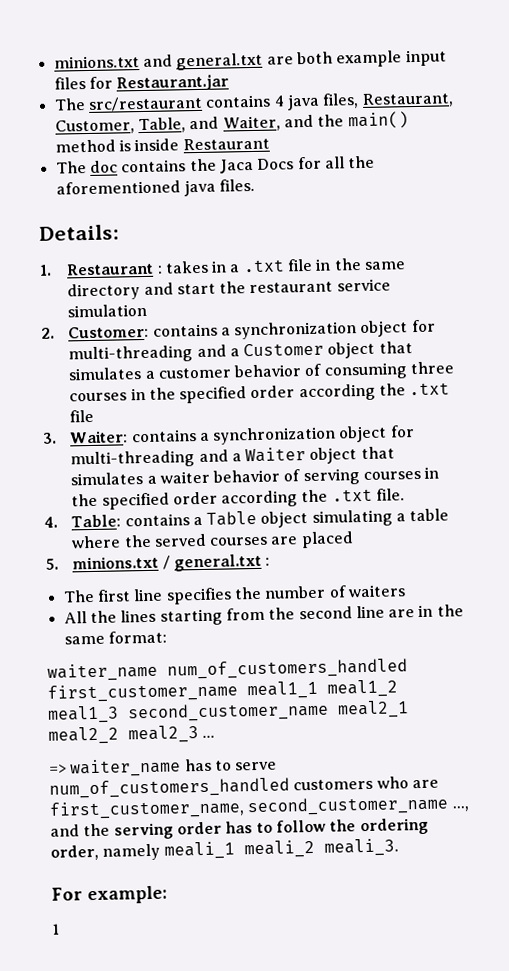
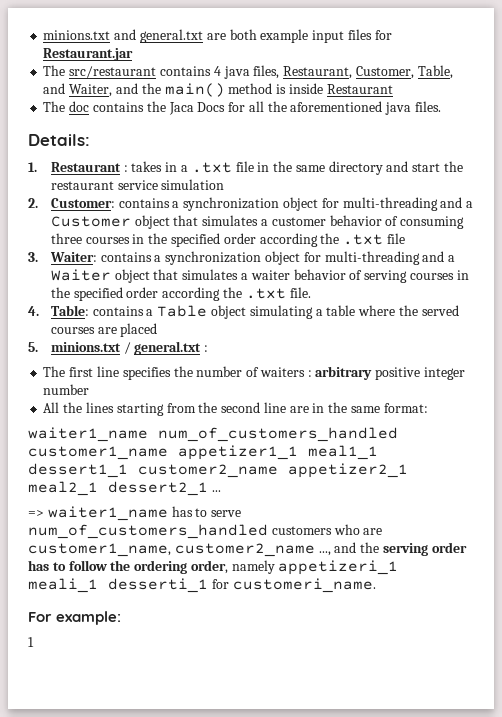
- The first line specifies the number of waiters
+ The first line specifies the number of waiters : arbitrary positive integer number
- waiter_name num_of_customers_handled first_customer_name meal1_1 meal1_2 meal1_3 second_customer_name meal2_1 meal2_2 meal2_3 ...
+ waiter1_name num_of_customers_handled customer1_name appetizer1_1 meal1_1 dessert1_1 customer2_name appetizer2_1 meal2_1 dessert2_1 ...
- => waiter_name has to serve num_of_customers_handled customers who are first_customer_name, second_customer_name ..., and the serving order has to follow the ordering order, namely meali_1 meali_2 meali_3.
+ => waiter1_name has to serve num_of_customers_handled customers who are customer1_name, customer2_name ..., and the serving order has to follow the ordering order, namely appetizeri_1 meali_1 desserti_1 for customeri_name.

